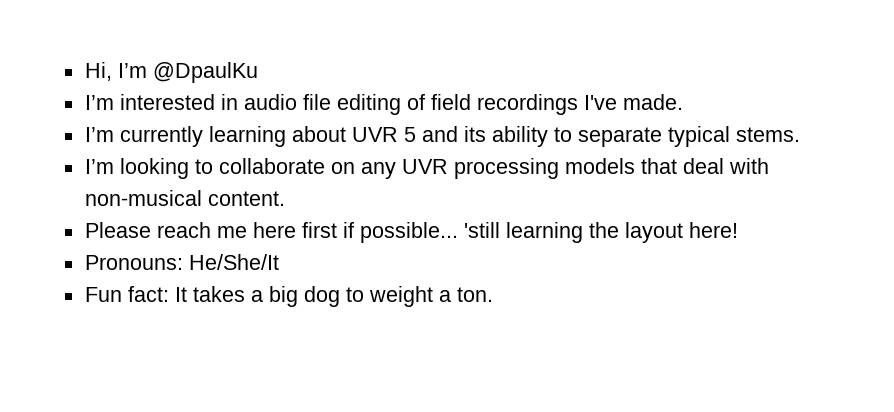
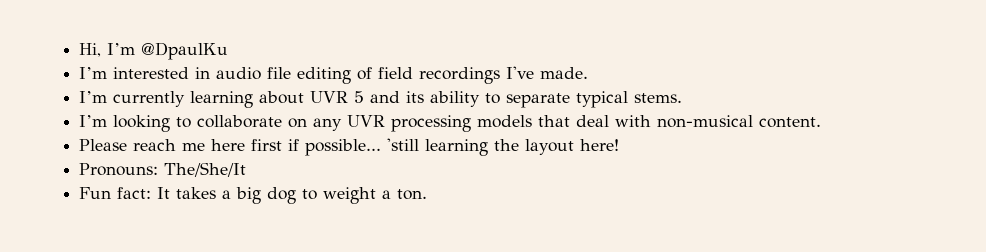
- Pronouns: He/She/It
+ Pronouns: The/She/It

